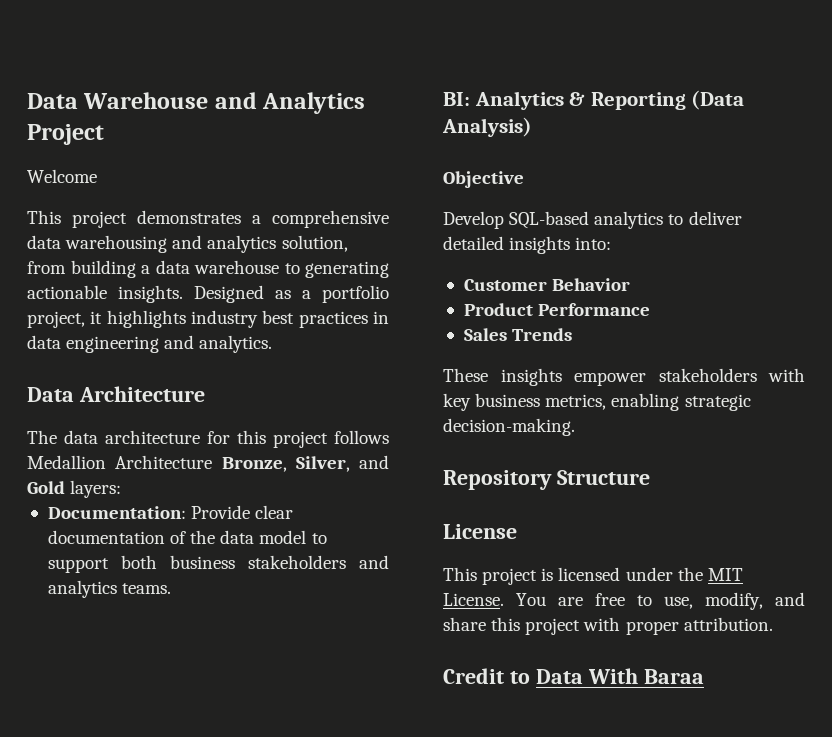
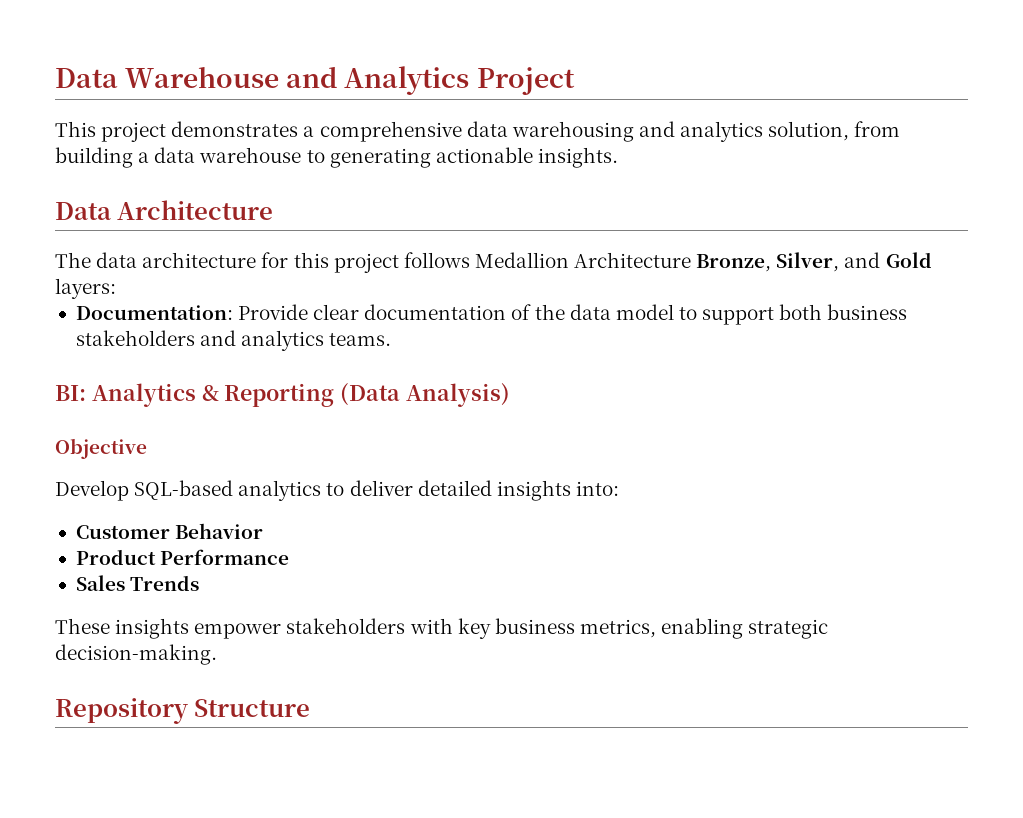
- Welcome
- Designed as a portfolio project, it highlights industry best practices in data engineering and analytics.
- License
- This project is licensed under the MIT License. You are free to use, modify, and share this project with proper attribution.
- Credit to Data With Baraa

